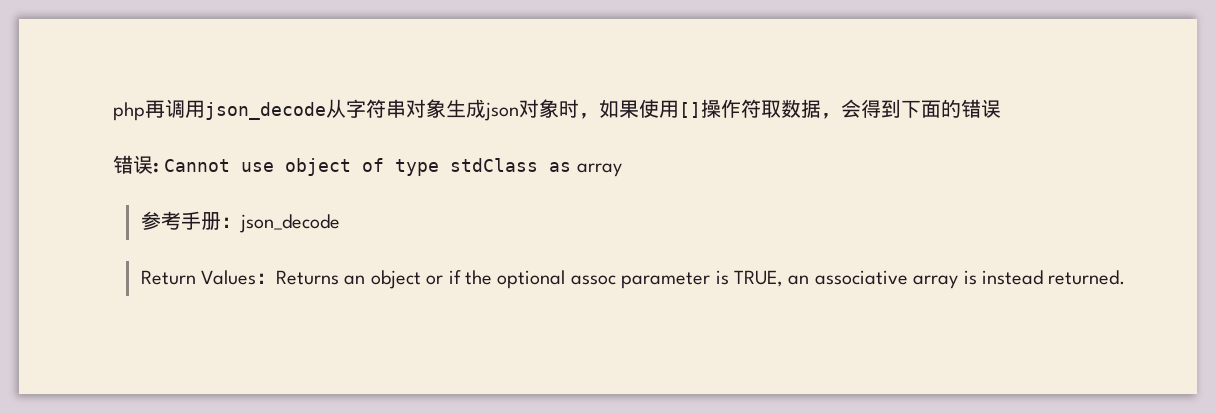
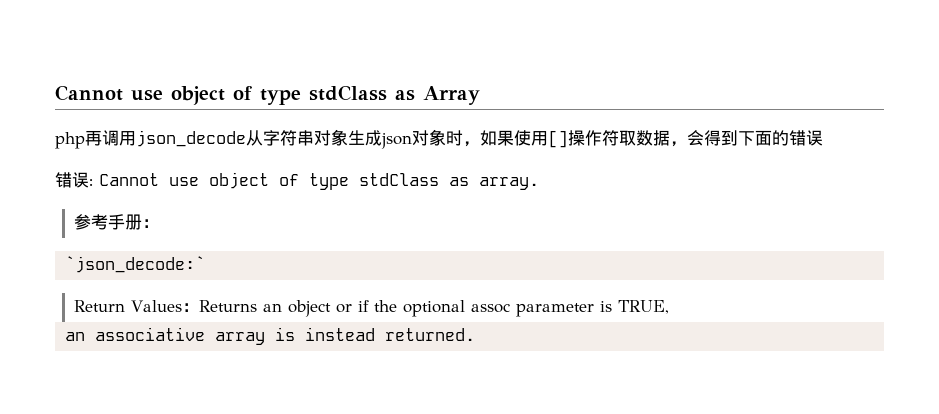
+ Cannot use object of type stdClass as Array
- 错误: Cannot use object of type stdClass as array
+ 错误: Cannot use object of type stdClass as array.
- 参考手册：json_decode
+ 参考手册：
+ `json_decode:`
- Return Values：Returns an object or if the optional assoc parameter is TRUE, an associative array is instead returned.
+ Return Values：Returns an object or if the optional assoc parameter is TRUE,
+ an associative array is instead returned.

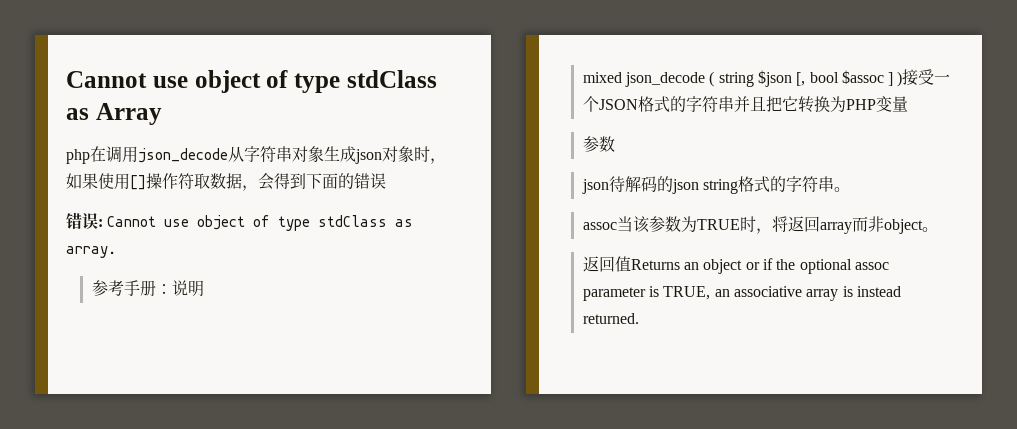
- php再调用json_decode从字符串对象生成json对象时，如果使用[]操作符取数据，会得到下面的错误
+ php在调用json_decode从字符串对象生成json对象时，如果使用[]操作符取数据，会得到下面的错误
- 参考手册：
- `json_decode:`
- Return Values：Returns an object or if the optional assoc parameter is TRUE,
- an associative array is instead returned.
+ 参考手册：说明
+ mixed json_decode ( string $json [, bool $assoc ] )接受一个JSON格式的字符串并且把它转换为PHP变量
+ 参数
+ json待解码的json string格式的字符串。
+ assoc当该参数为TRUE时，将返回array而非object。
+ 返回值Returns an object or if the optional assoc parameter is TRUE, an associative array is instead returned.

